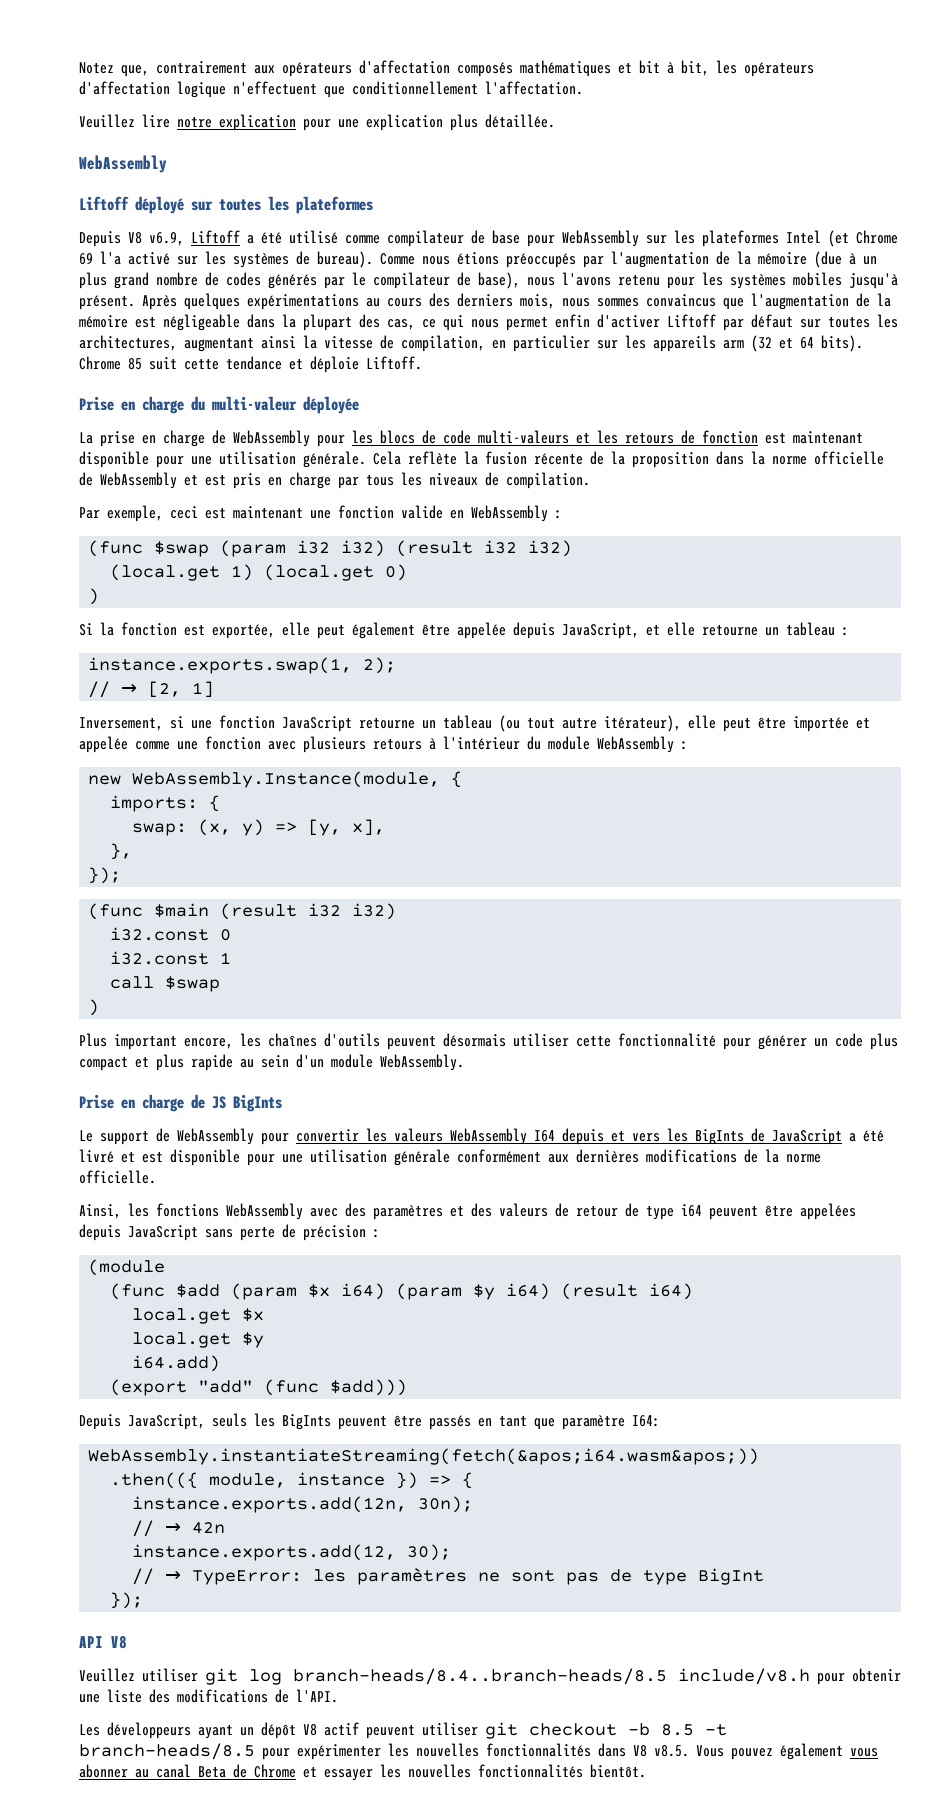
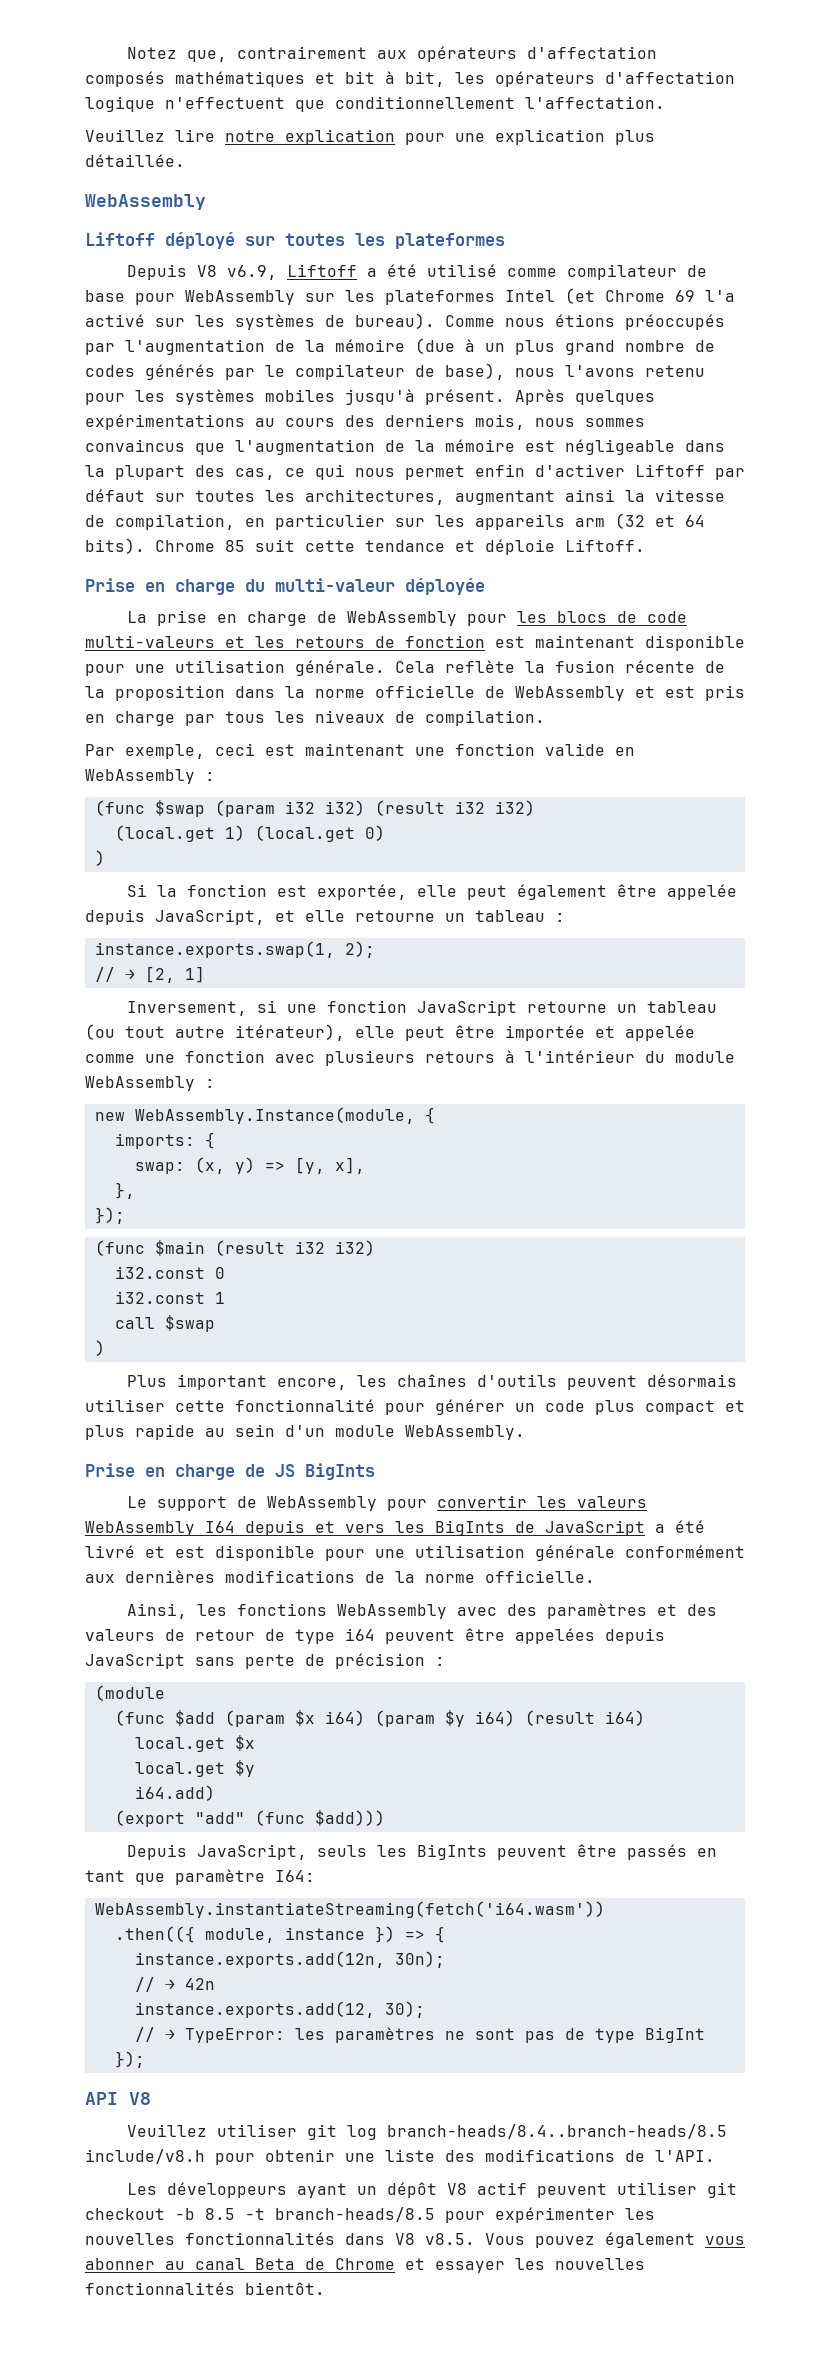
- WebAssembly.instantiateStreaming(fetch(&apos;i64.wasm&apos;))
+ WebAssembly.instantiateStreaming(fetch('i64.wasm'))

